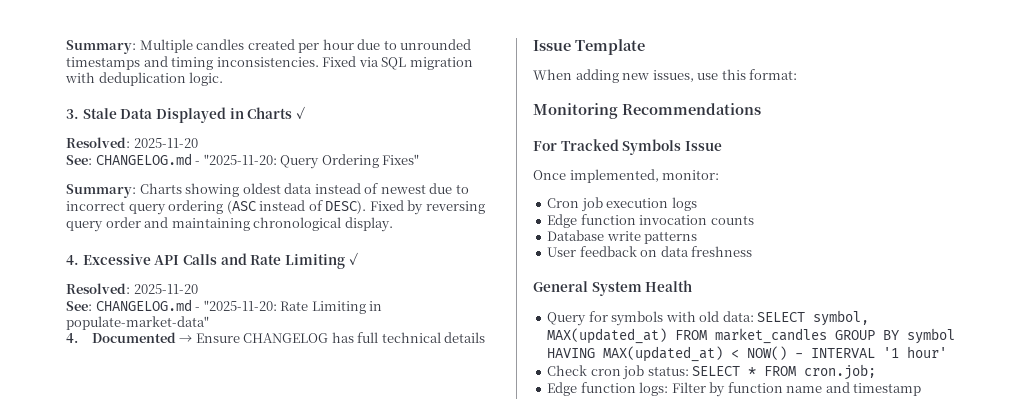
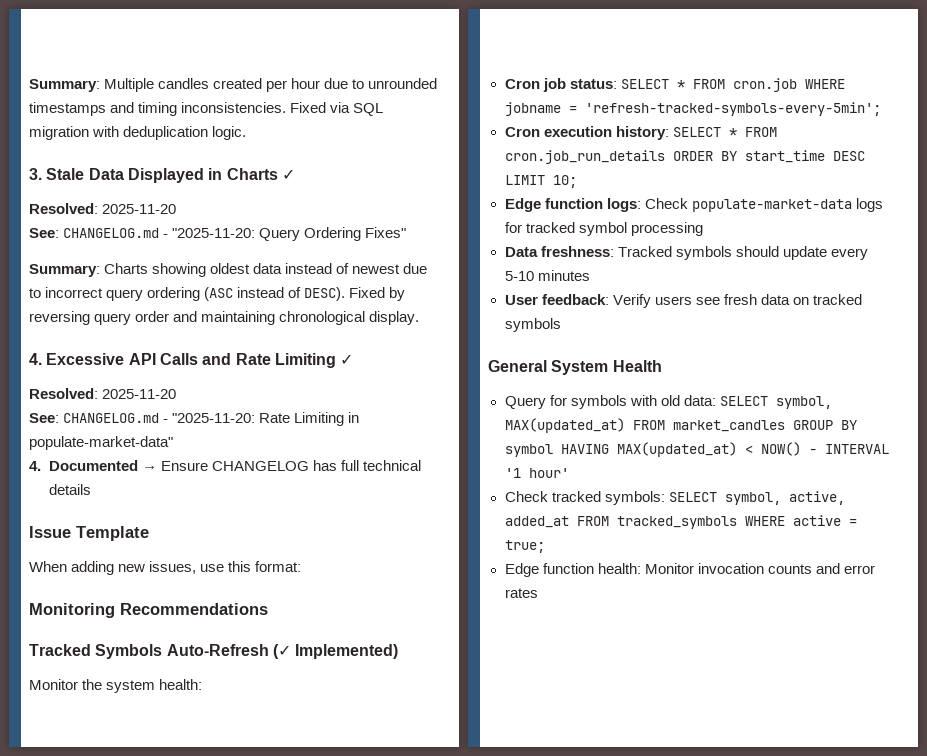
- For Tracked Symbols Issue
- Once implemented, monitor:
- Cron job execution logs
- Edge function invocation counts
- Database write patterns
- User feedback on data freshness
+ Tracked Symbols Auto-Refresh (✓ Implemented)
+ Monitor the system health:
+ Cron job status: SELECT * FROM cron.job WHERE jobname = 'refresh-tracked-symbols-every-5min';
+ Cron execution history: SELECT * FROM cron.job_run_details ORDER BY start_time DESC LIMIT 10;
+ Edge function logs: Check populate-market-data logs for tracked symbol processing
+ Data freshness: Tracked symbols should update every 5-10 minutes
+ User feedback: Verify users see fresh data on tracked symbols
- Check cron job status: SELECT * FROM cron.job;
- Edge function logs: Filter by function name and timestamp
+ Check tracked symbols: SELECT symbol, active, added_at FROM tracked_symbols WHERE active = true;
+ Edge function health: Monitor invocation counts and error rates

